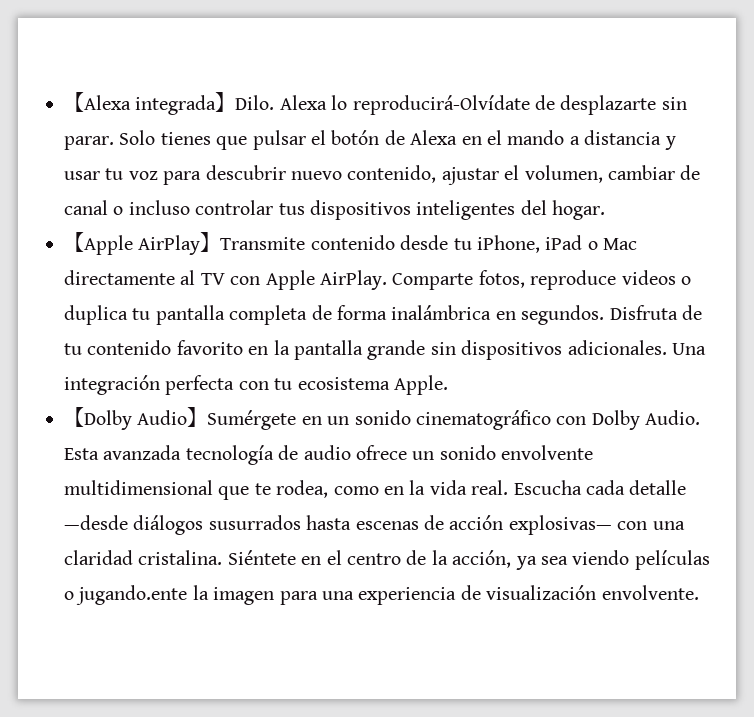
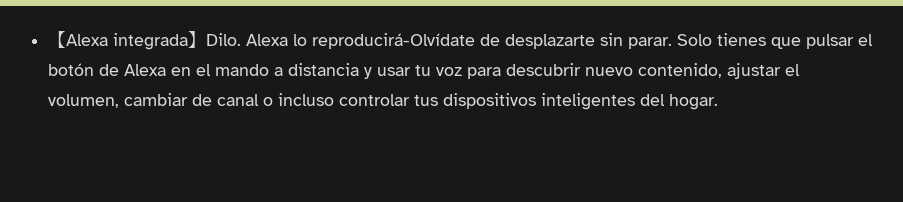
- 【Apple AirPlay】Transmite contenido desde tu iPhone, iPad o Mac directamente al TV con Apple AirPlay. Comparte fotos, reproduce videos o duplica tu pantalla completa de forma inalámbrica en segundos. Disfruta de tu contenido favorito en la pantalla grande sin dispositivos adicionales. Una integración perfecta con tu ecosistema Apple.
- 【Dolby Audio】Sumérgete en un sonido cinematográfico con Dolby Audio. Esta avanzada tecnología de audio ofrece un sonido envolvente multidimensional que te rodea, como en la vida real. Escucha cada detalle —desde diálogos susurrados hasta escenas de acción explosivas— con una claridad cristalina. Siéntete en el centro de la acción, ya sea viendo películas o jugando.ente la imagen para una experiencia de visualización envolvente.

